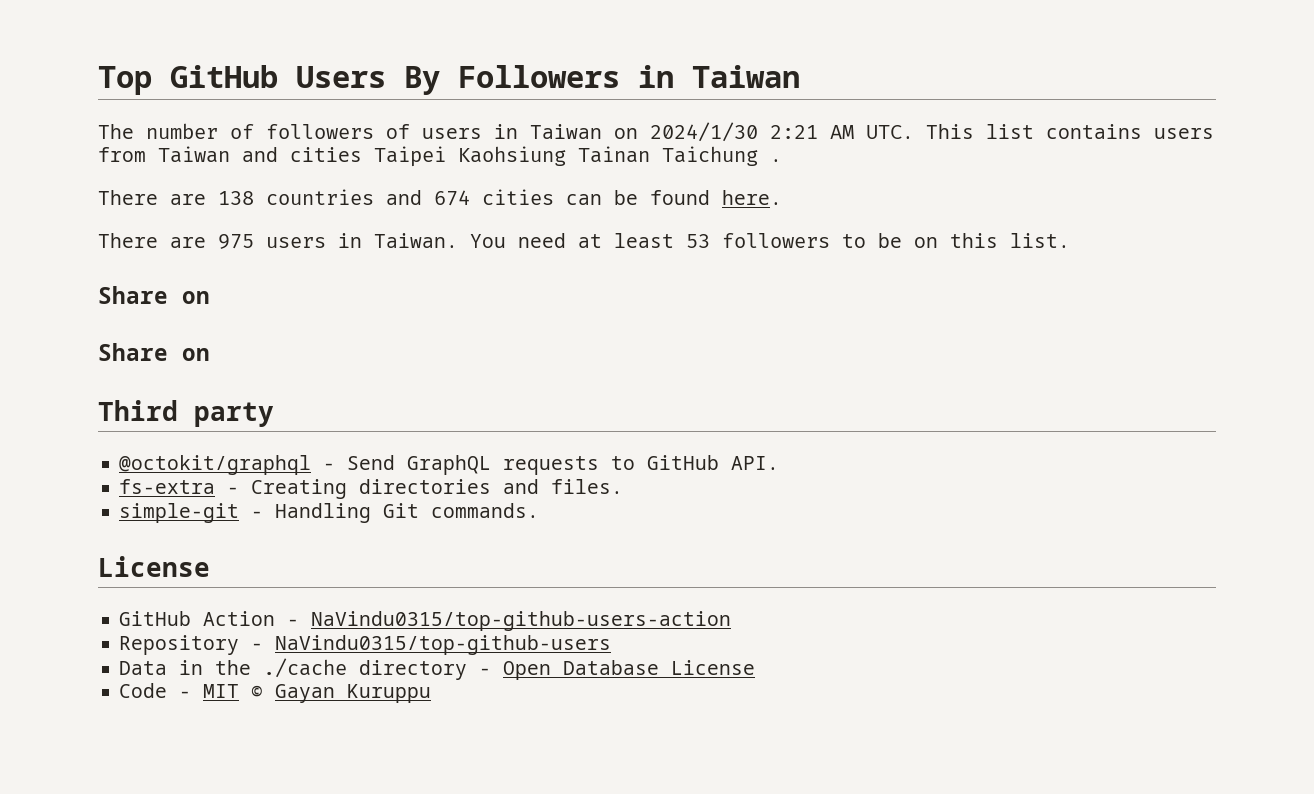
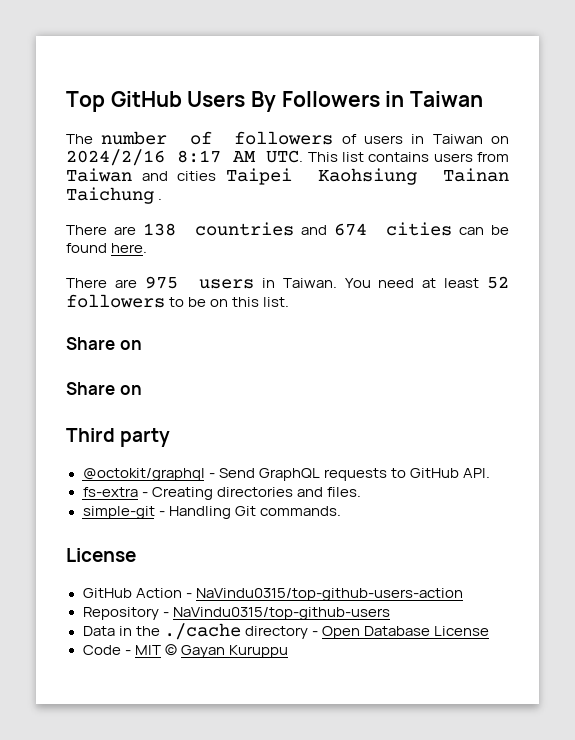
- The number of followers of users in Taiwan on 2024/1/30 2:21 AM UTC. This list contains users from Taiwan and cities Taipei Kaohsiung Tainan Taichung .
+ The number of followers of users in Taiwan on 2024/2/16 8:17 AM UTC. This list contains users from Taiwan and cities Taipei Kaohsiung Tainan Taichung .
- You need at least 53 followers to be on this list.
+ You need at least 52 followers to be on this list.

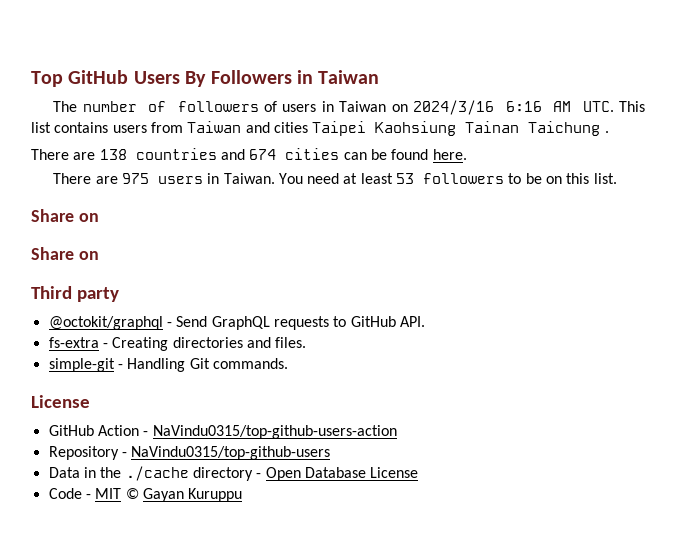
- The number of followers of users in Taiwan on 2024/2/16 8:17 AM UTC. This list contains users from Taiwan and cities Taipei Kaohsiung Tainan Taichung .
+ The number of followers of users in Taiwan on 2024/3/16 6:16 AM UTC. This list contains users from Taiwan and cities Taipei Kaohsiung Tainan Taichung .
- You need at least 52 followers to be on this list.
+ You need at least 53 followers to be on this list.

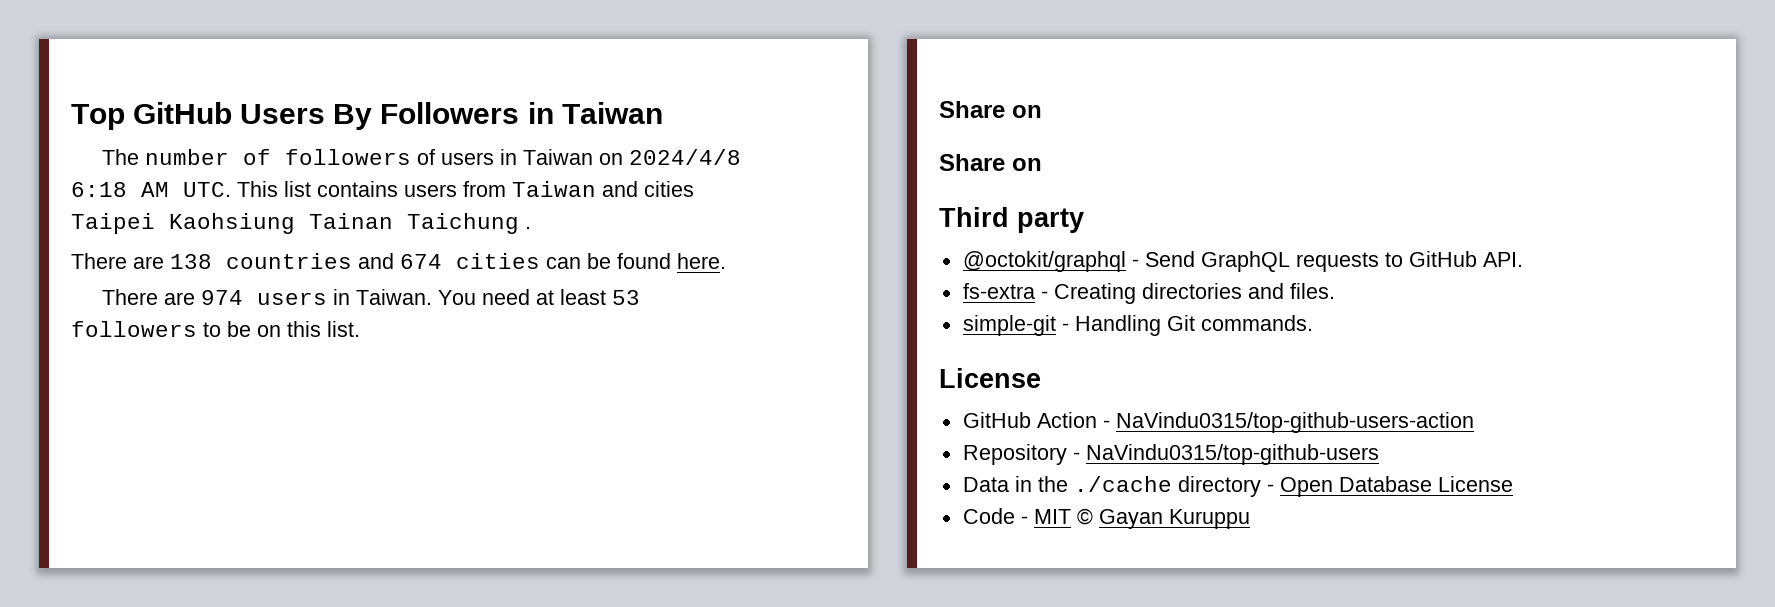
- The number of followers of users in Taiwan on 2024/3/16 6:16 AM UTC. This list contains users from Taiwan and cities Taipei Kaohsiung Tainan Taichung .
+ The number of followers of users in Taiwan on 2024/4/8 6:18 AM UTC. This list contains users from Taiwan and cities Taipei Kaohsiung Tainan Taichung .
- There are 975 users in Taiwan.
+ There are 974 users in Taiwan.

